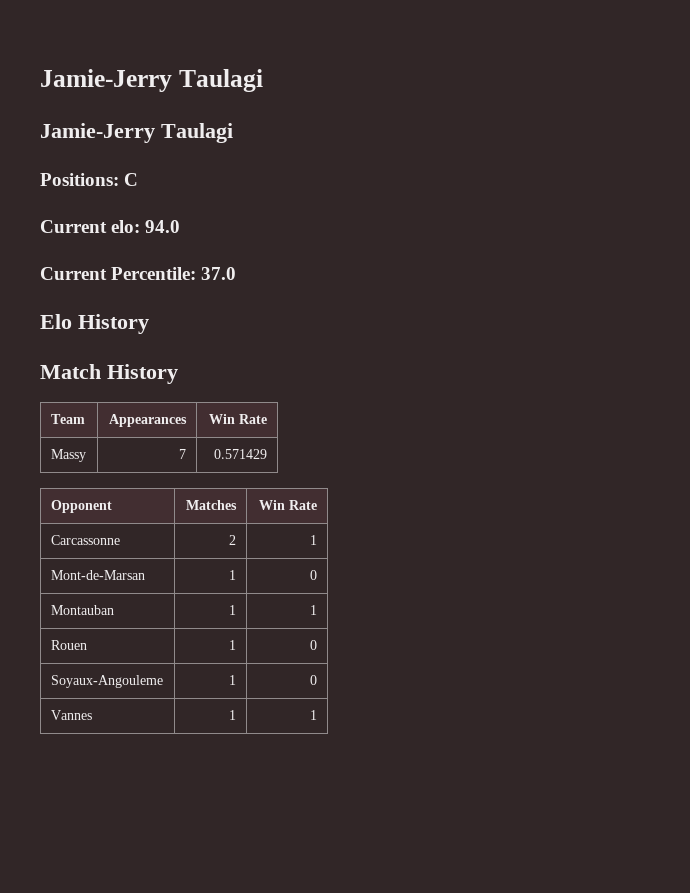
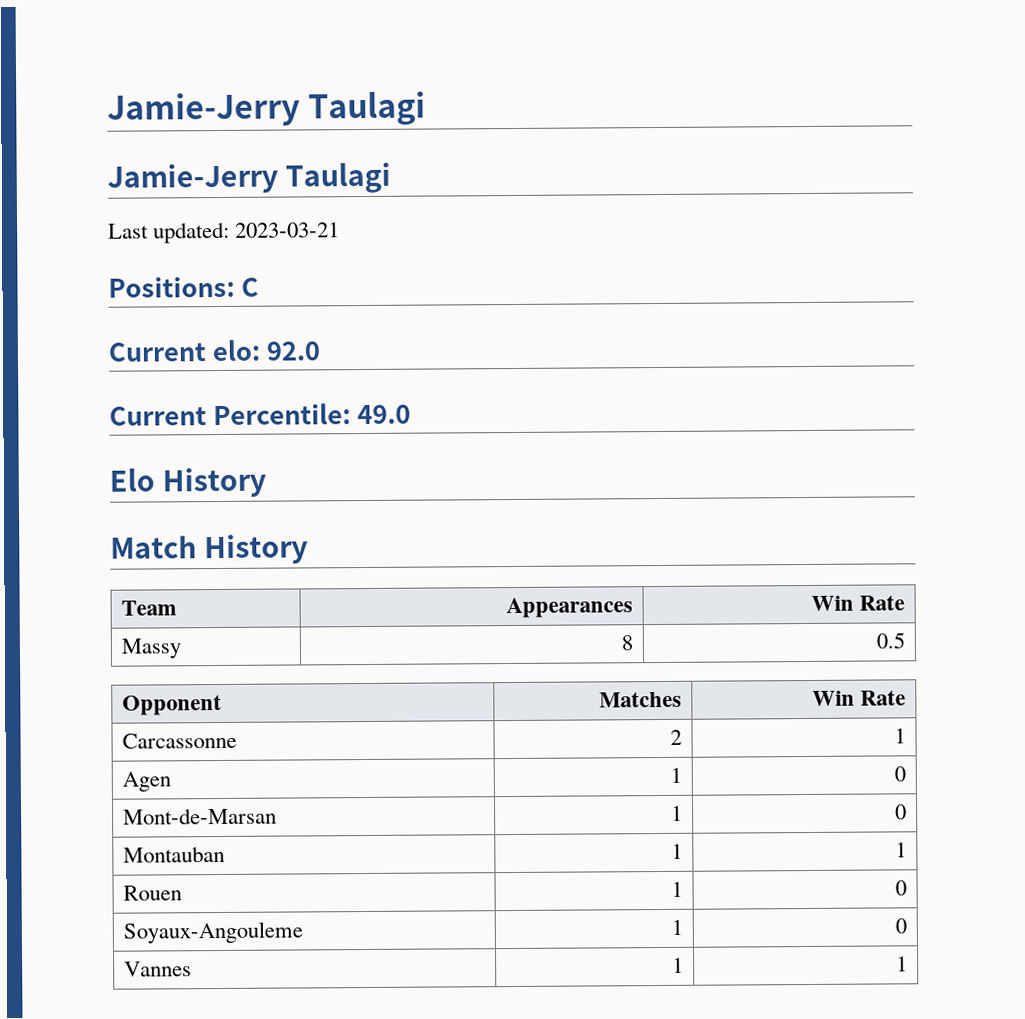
+ Last updated: 2023-03-21
- Current elo: 94.0
+ Current elo: 92.0
- Current Percentile: 37.0
+ Current Percentile: 49.0
- Massy | 7 | 0.571429
+ Massy | 8 | 0.5
+ Agen | 1 | 0

